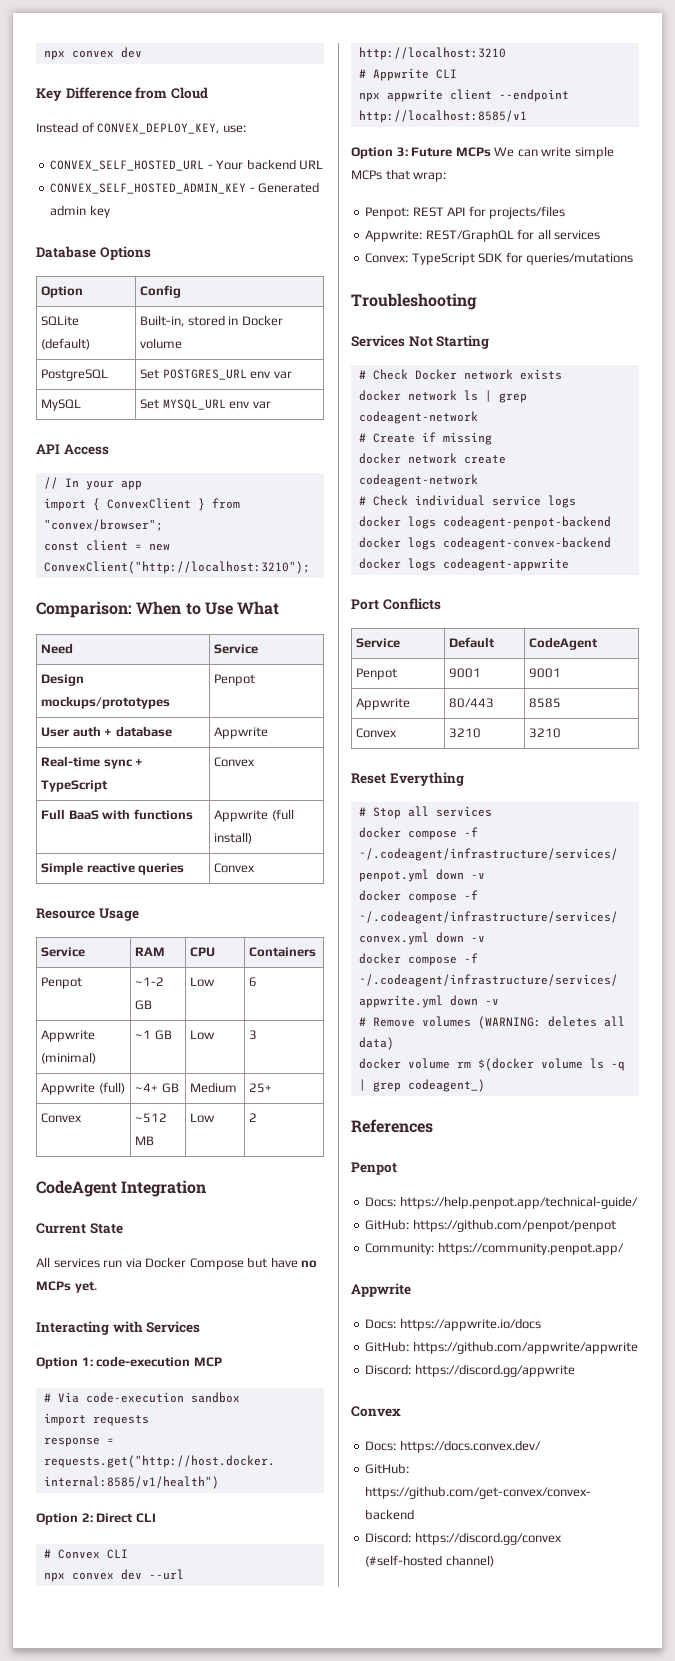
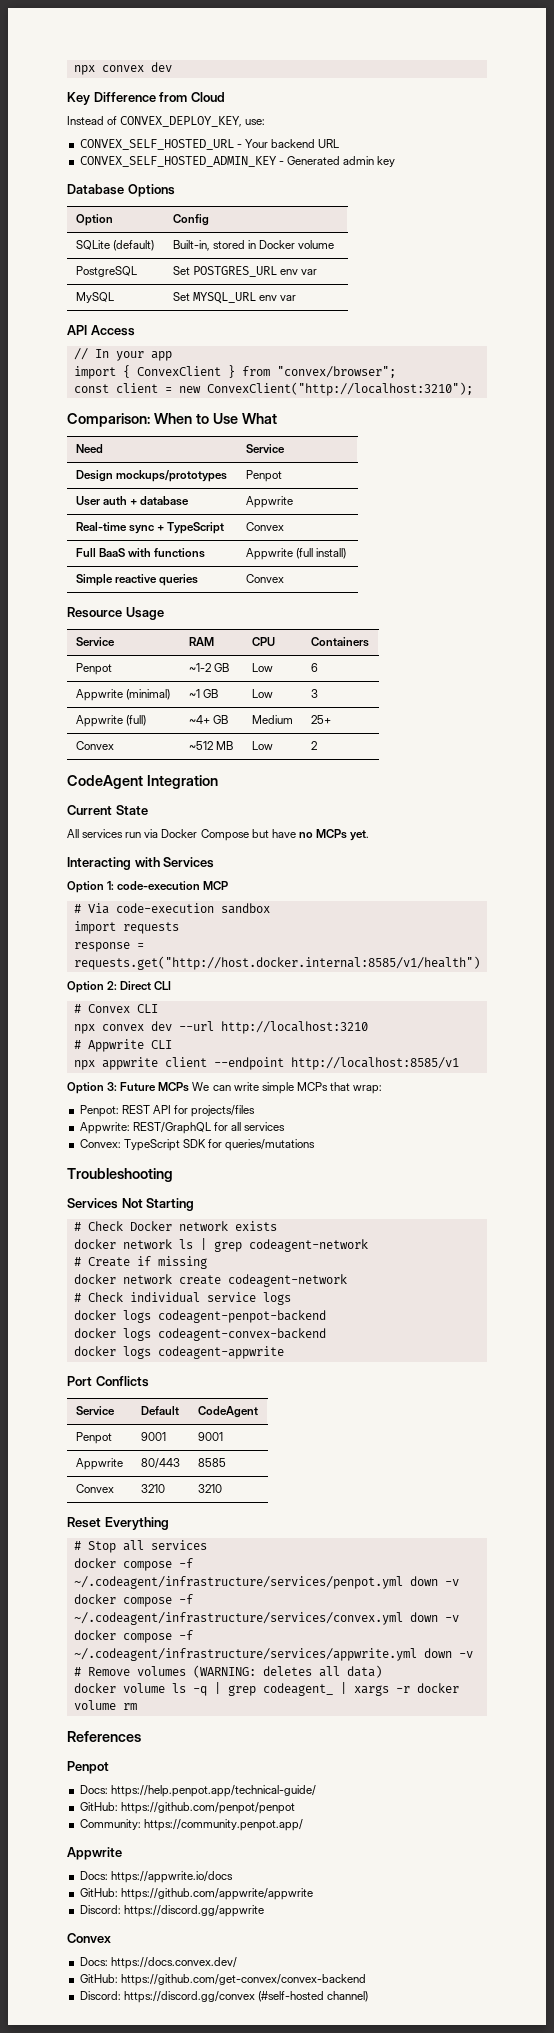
- docker volume rm $(docker volume ls -q | grep codeagent_)
+ docker volume ls -q | grep codeagent_ | xargs -r docker volume rm

